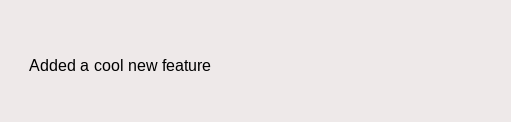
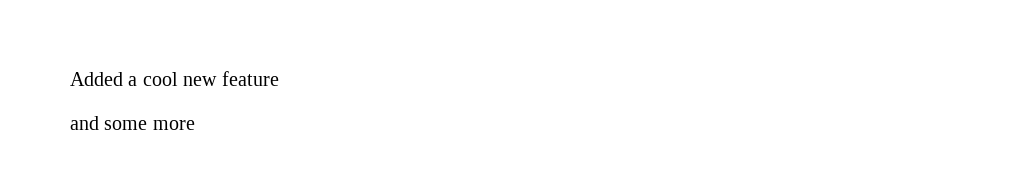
+ and some more

